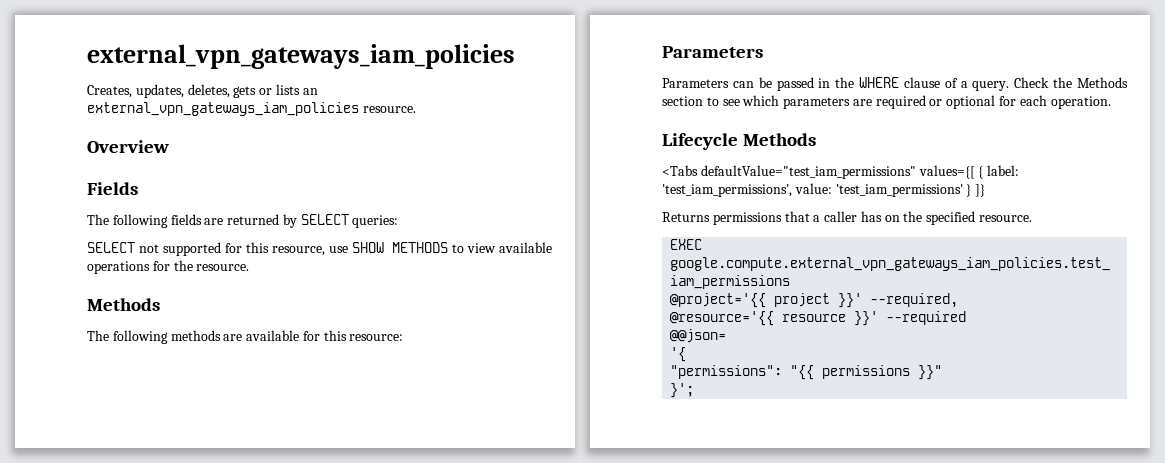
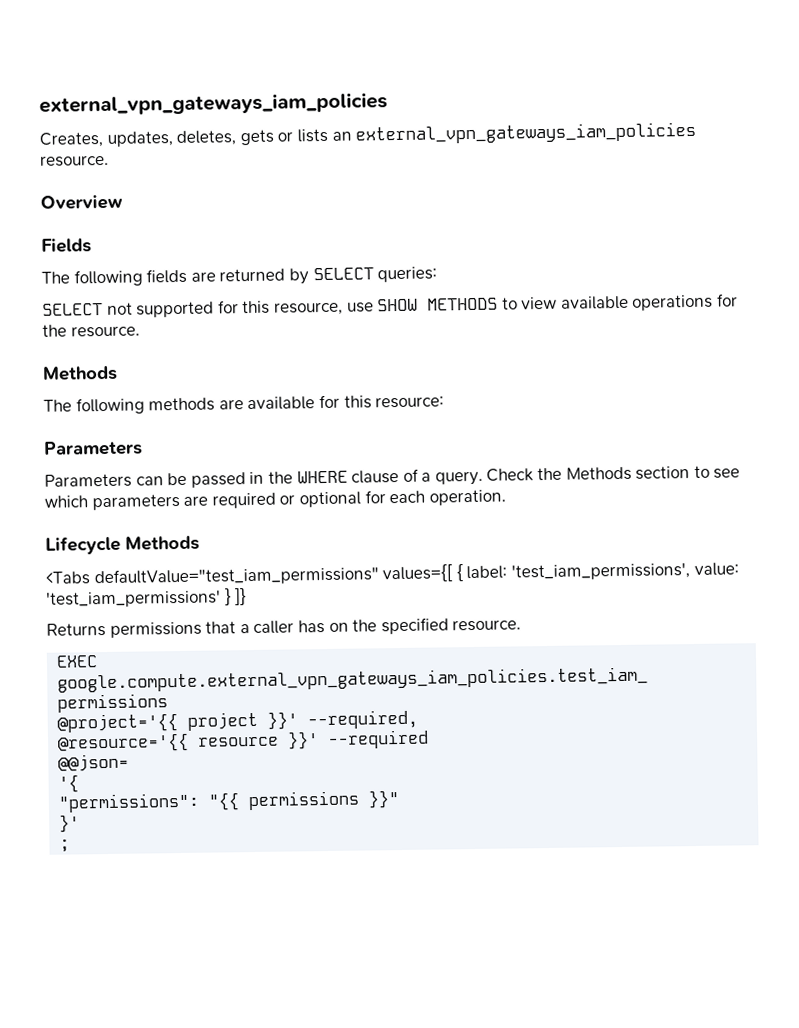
- }';
+ }'
+ ;

